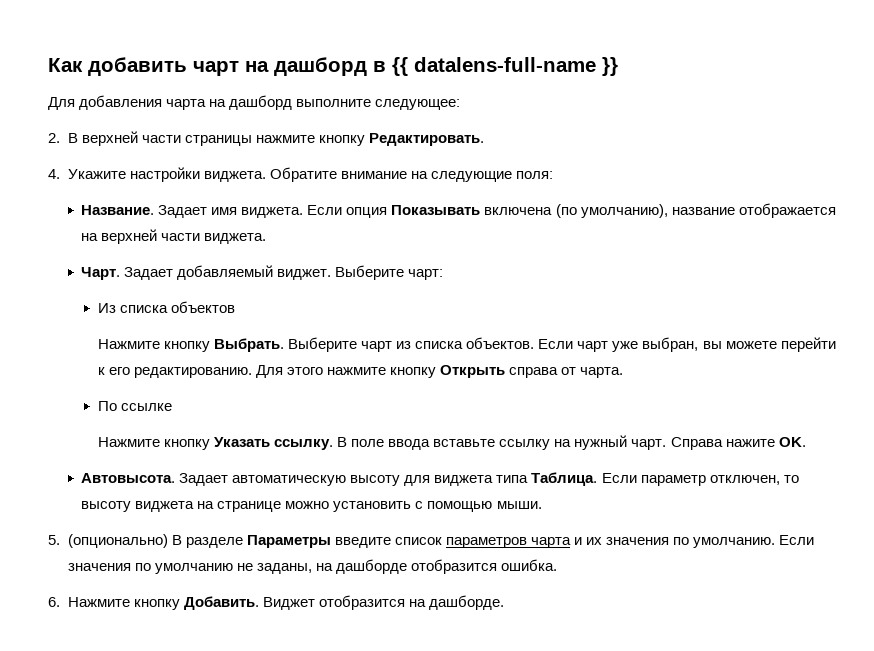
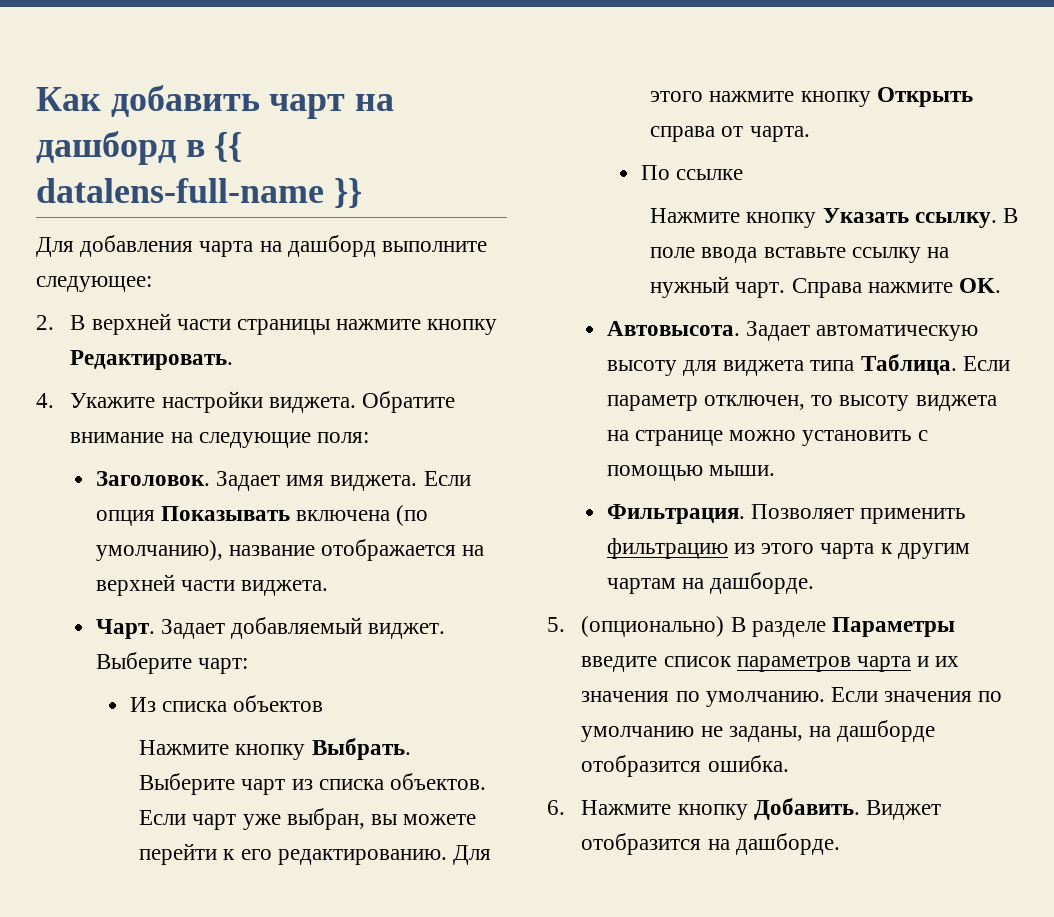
- Название.
+ Заголовок.
- Справа нажите OK.
+ Справа нажмите OK.
+ Фильтрация. Позволяет применить фильтрацию из этого чарта к другим чартам на дашборде.

